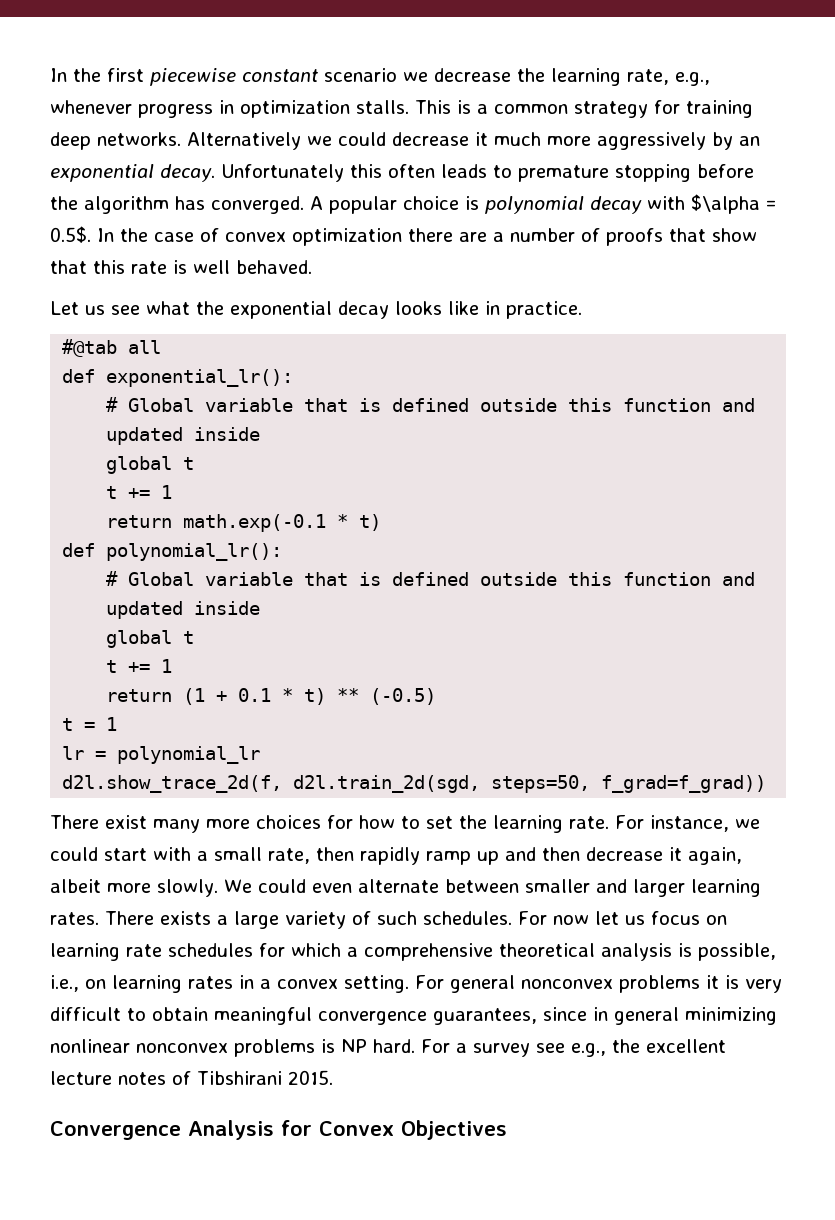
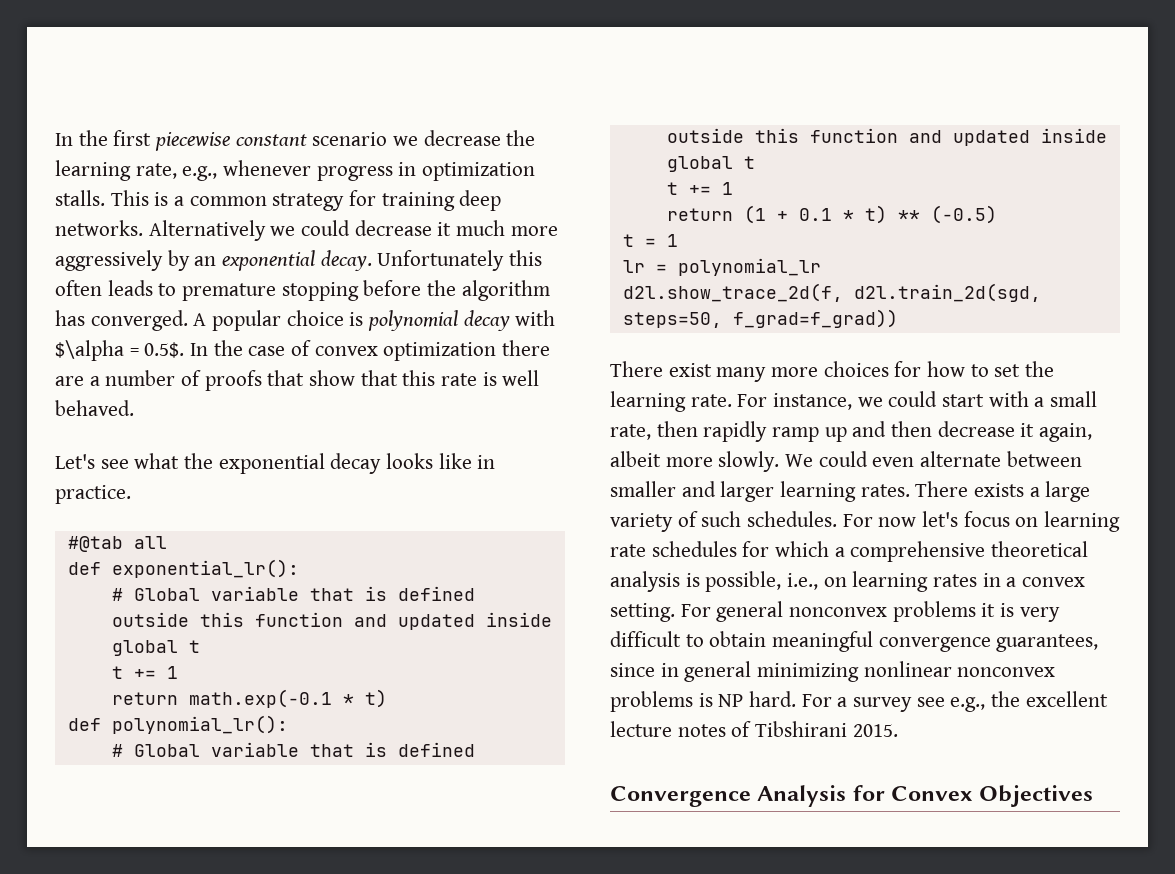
- Let us see what the exponential decay looks like in practice.
+ Let's see what the exponential decay looks like in practice.
- For now let us focus on learning rate schedules for which a comprehensive theoretical analysis is possible, i.e., on learning rates in a convex setting.
+ For now let's focus on learning rate schedules for which a comprehensive theoretical analysis is possible, i.e., on learning rates in a convex setting.

